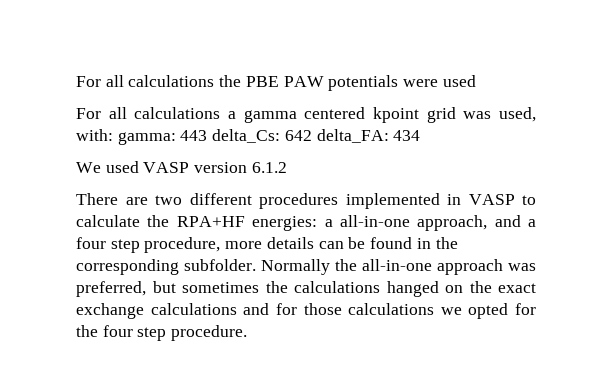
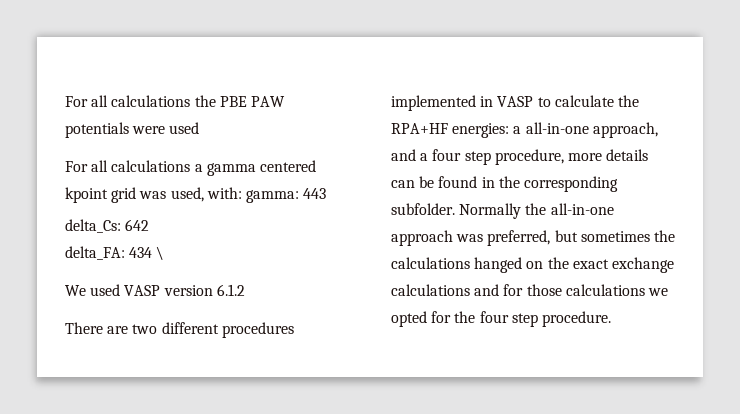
- For all calculations a gamma centered kpoint grid was used, with: gamma: 443 delta_Cs: 642 delta_FA: 434
+ For all calculations a gamma centered kpoint grid was used, with: gamma: 443
+ delta_Cs: 642
+ delta_FA: 434 \

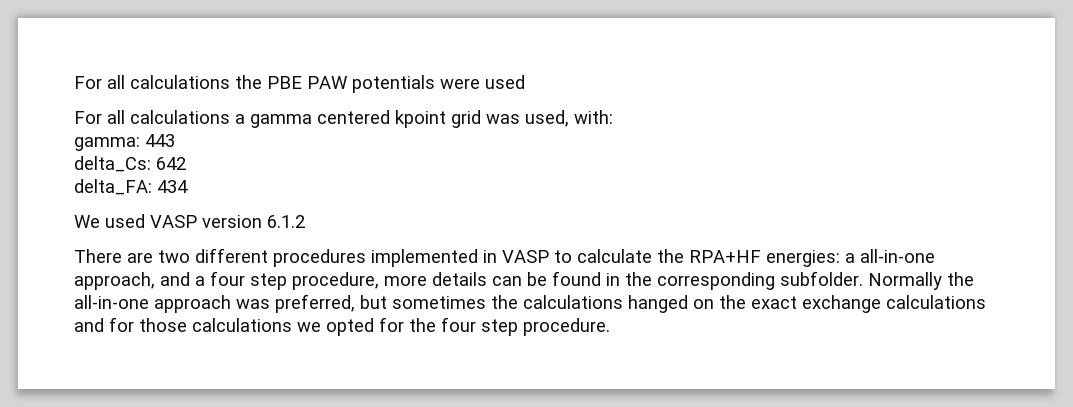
- For all calculations a gamma centered kpoint grid was used, with: gamma: 443
+ For all calculations a gamma centered kpoint grid was used, with:
+ gamma: 443
- delta_FA: 434 \
+ delta_FA: 434

